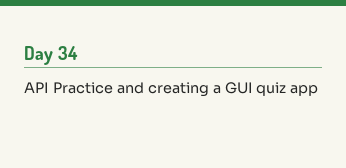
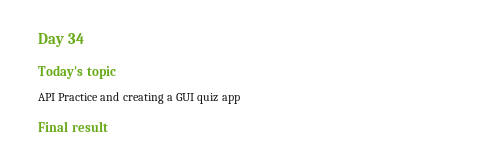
+ Today's topic
+ Final result

